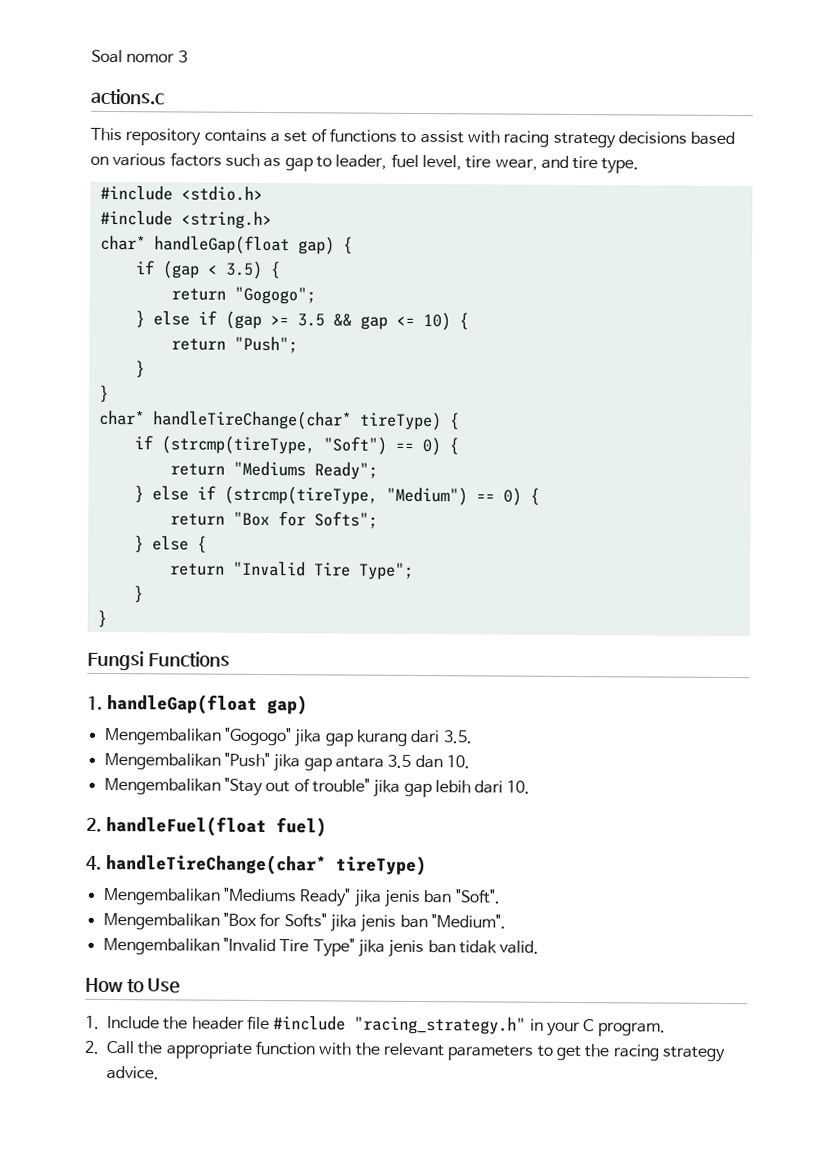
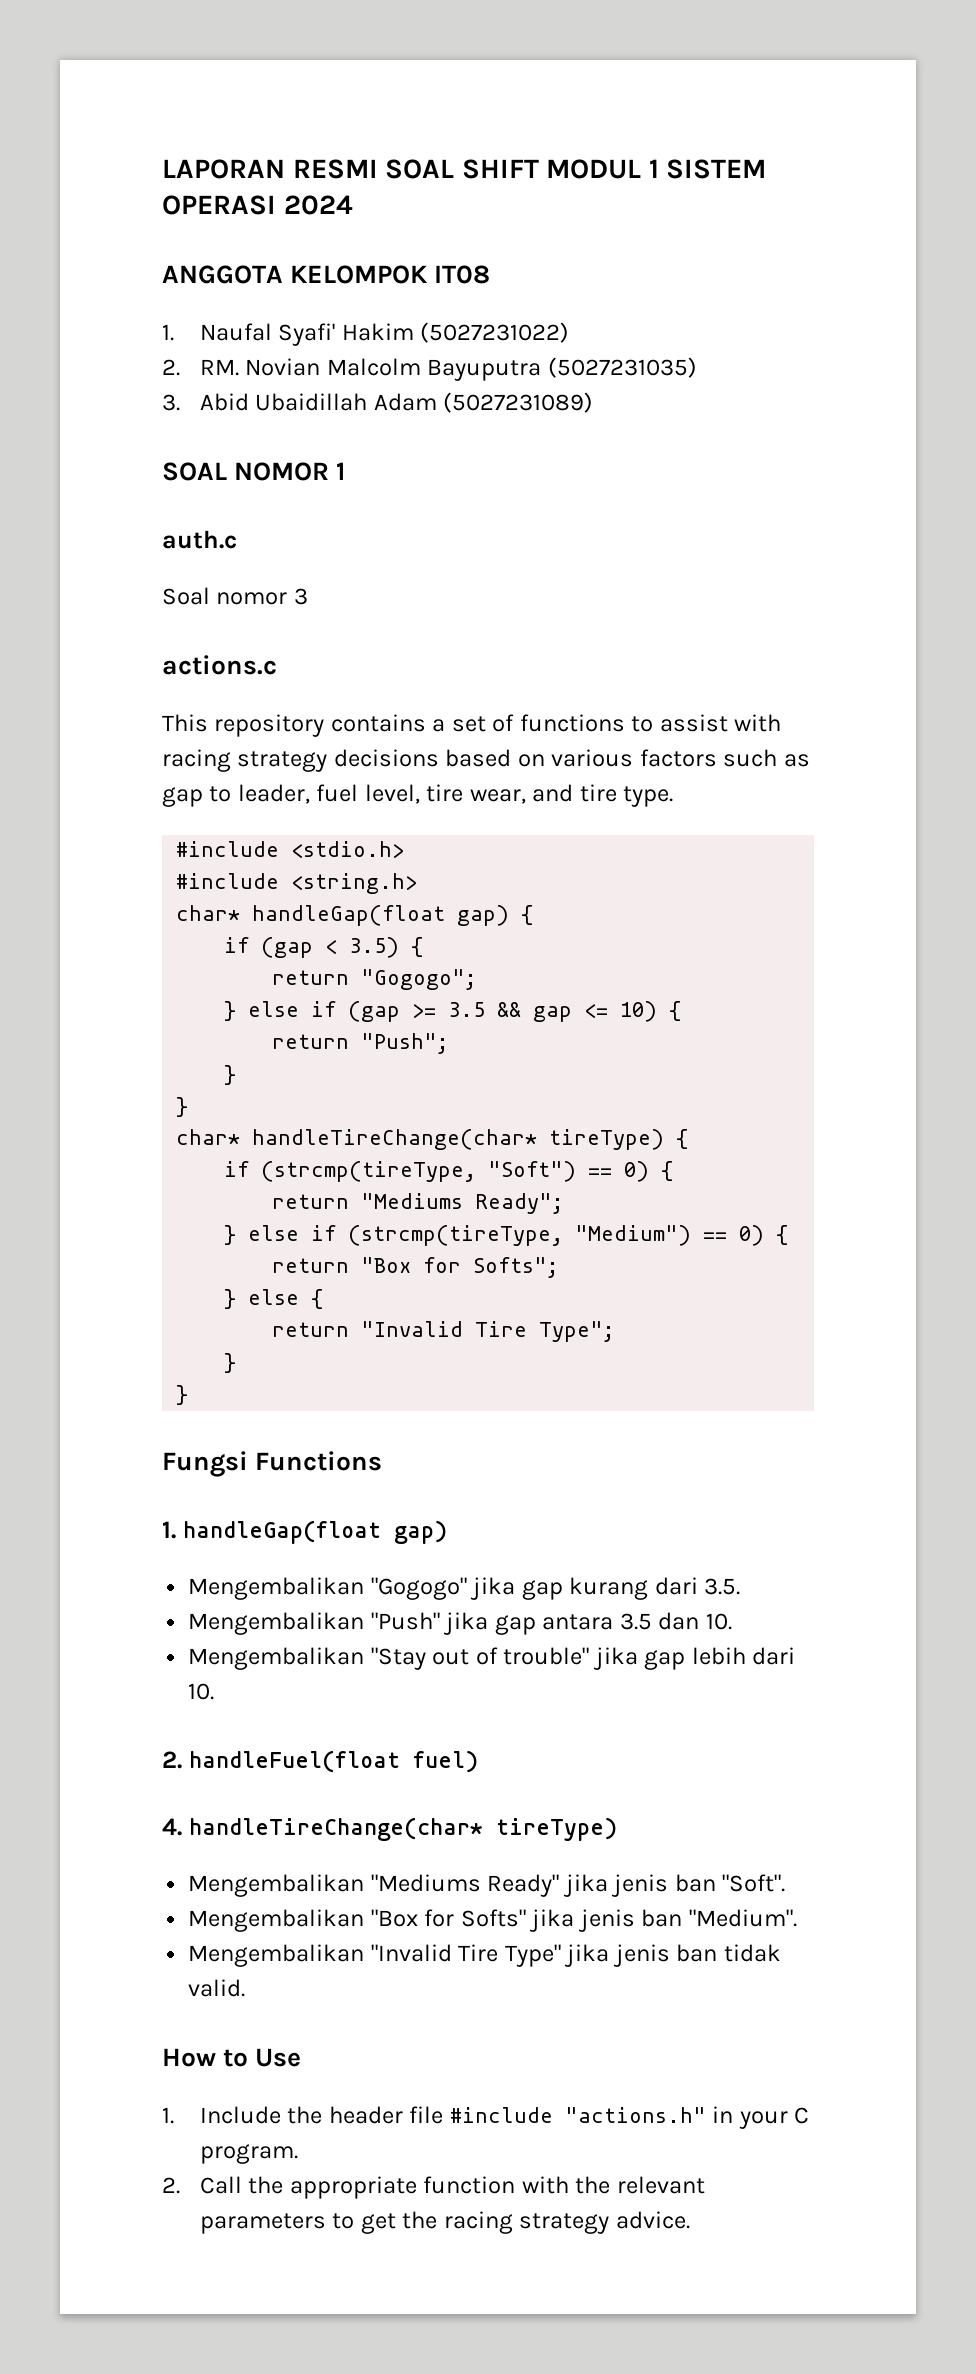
+ LAPORAN RESMI SOAL SHIFT MODUL 1 SISTEM OPERASI 2024
+ ANGGOTA KELOMPOK IT08
+ 1. Naufal Syafi' Hakim (5027231022)
+ 2. RM. Novian Malcolm Bayuputra (5027231035)
+ 3. Abid Ubaidillah Adam (5027231089)
+ SOAL NOMOR 1
+ auth.c
- 1. Include the header file #include "racing_strategy.h" in your C program.
+ 1. Include the header file #include "actions.h" in your C program.

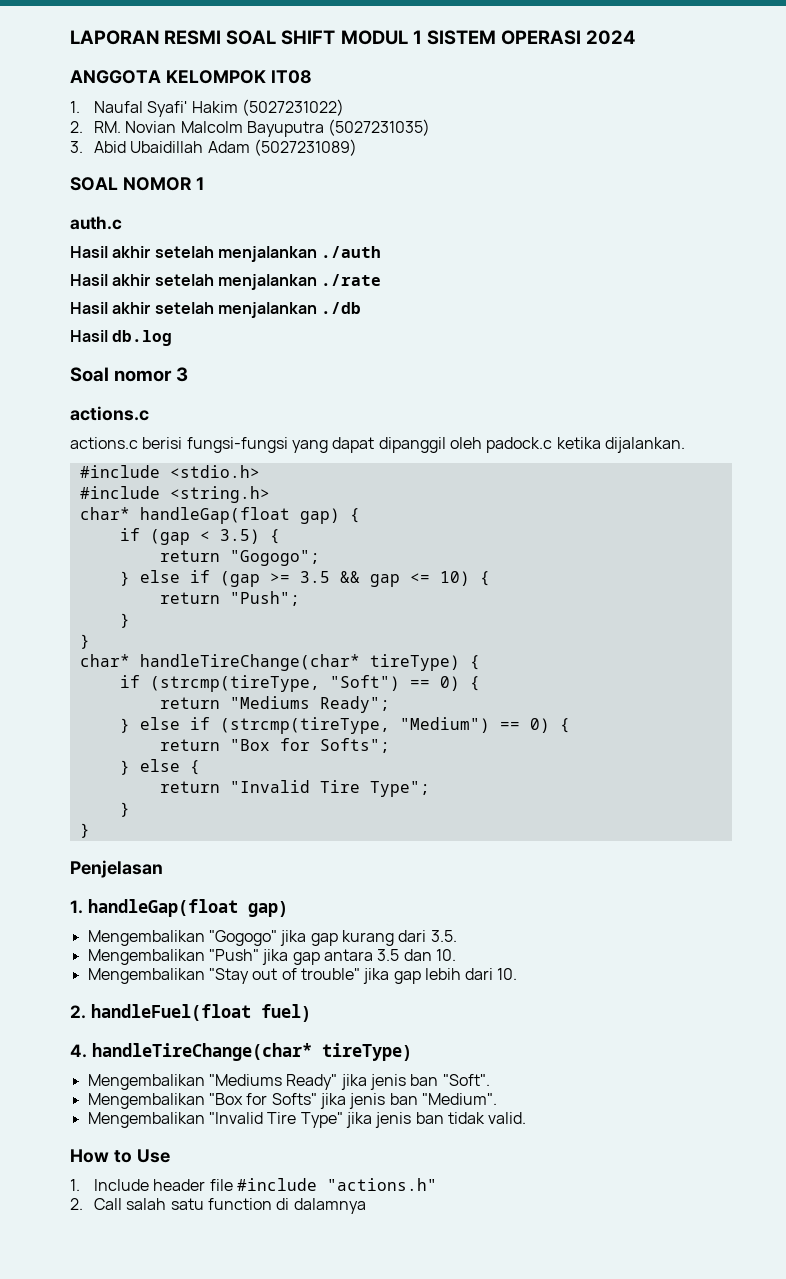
+ Hasil akhir setelah menjalankan ./auth
+ Hasil akhir setelah menjalankan ./rate
+ Hasil akhir setelah menjalankan ./db
+ Hasil db.log
  Soal nomor 3
  actions.c
- This repository contains a set of functions to assist with racing strategy decisions based on various factors such as gap to leader, fuel level, tire wear, and tire type.
+ actions.c berisi fungsi-fungsi yang dapat dipanggil oleh padock.c ketika dijalankan.
- Fungsi Functions
+ Penjelasan
- 1. Include the header file #include "actions.h" in your C program.
- 2. Call the appropriate function with the relevant parameters to get the racing strategy advice.
+ 1. Include header file #include "actions.h"
+ 2. Call salah satu function di dalamnya

